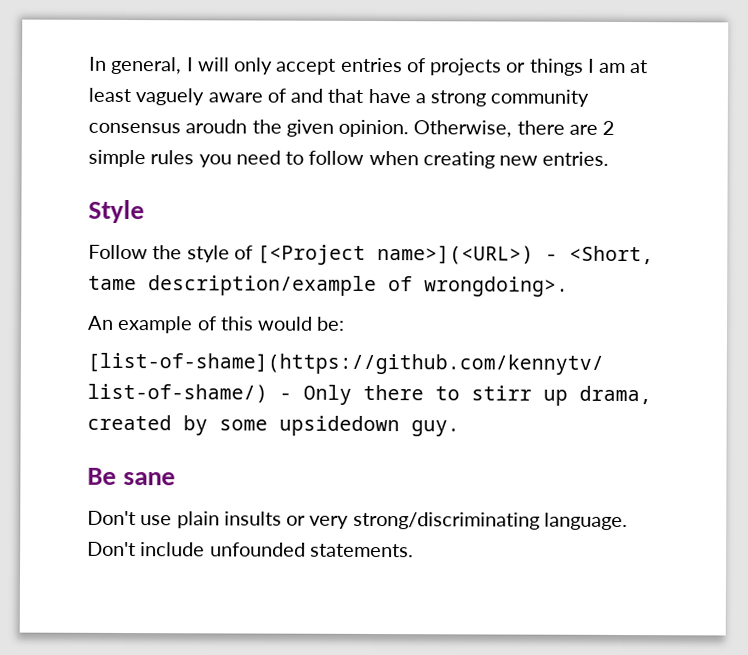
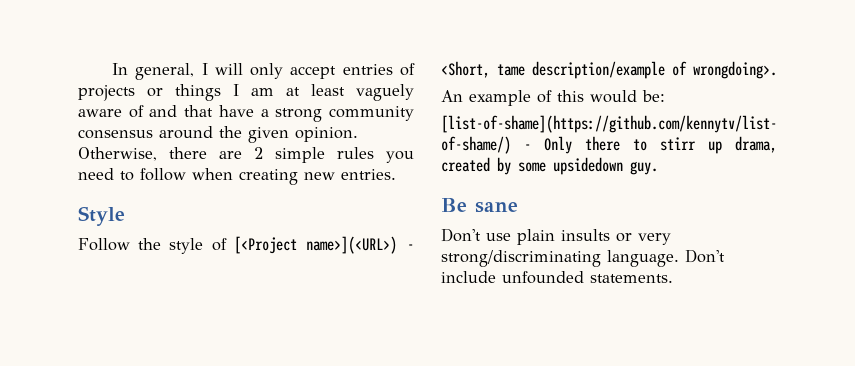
- In general, I will only accept entries of projects or things I am at least vaguely aware of and that have a strong community consensus aroudn the given opinion.
+ In general, I will only accept entries of projects or things I am at least vaguely aware of and that have a strong community consensus around the given opinion.

